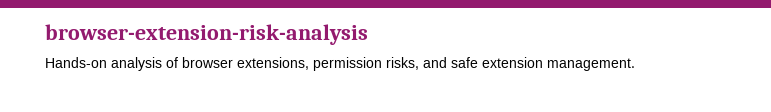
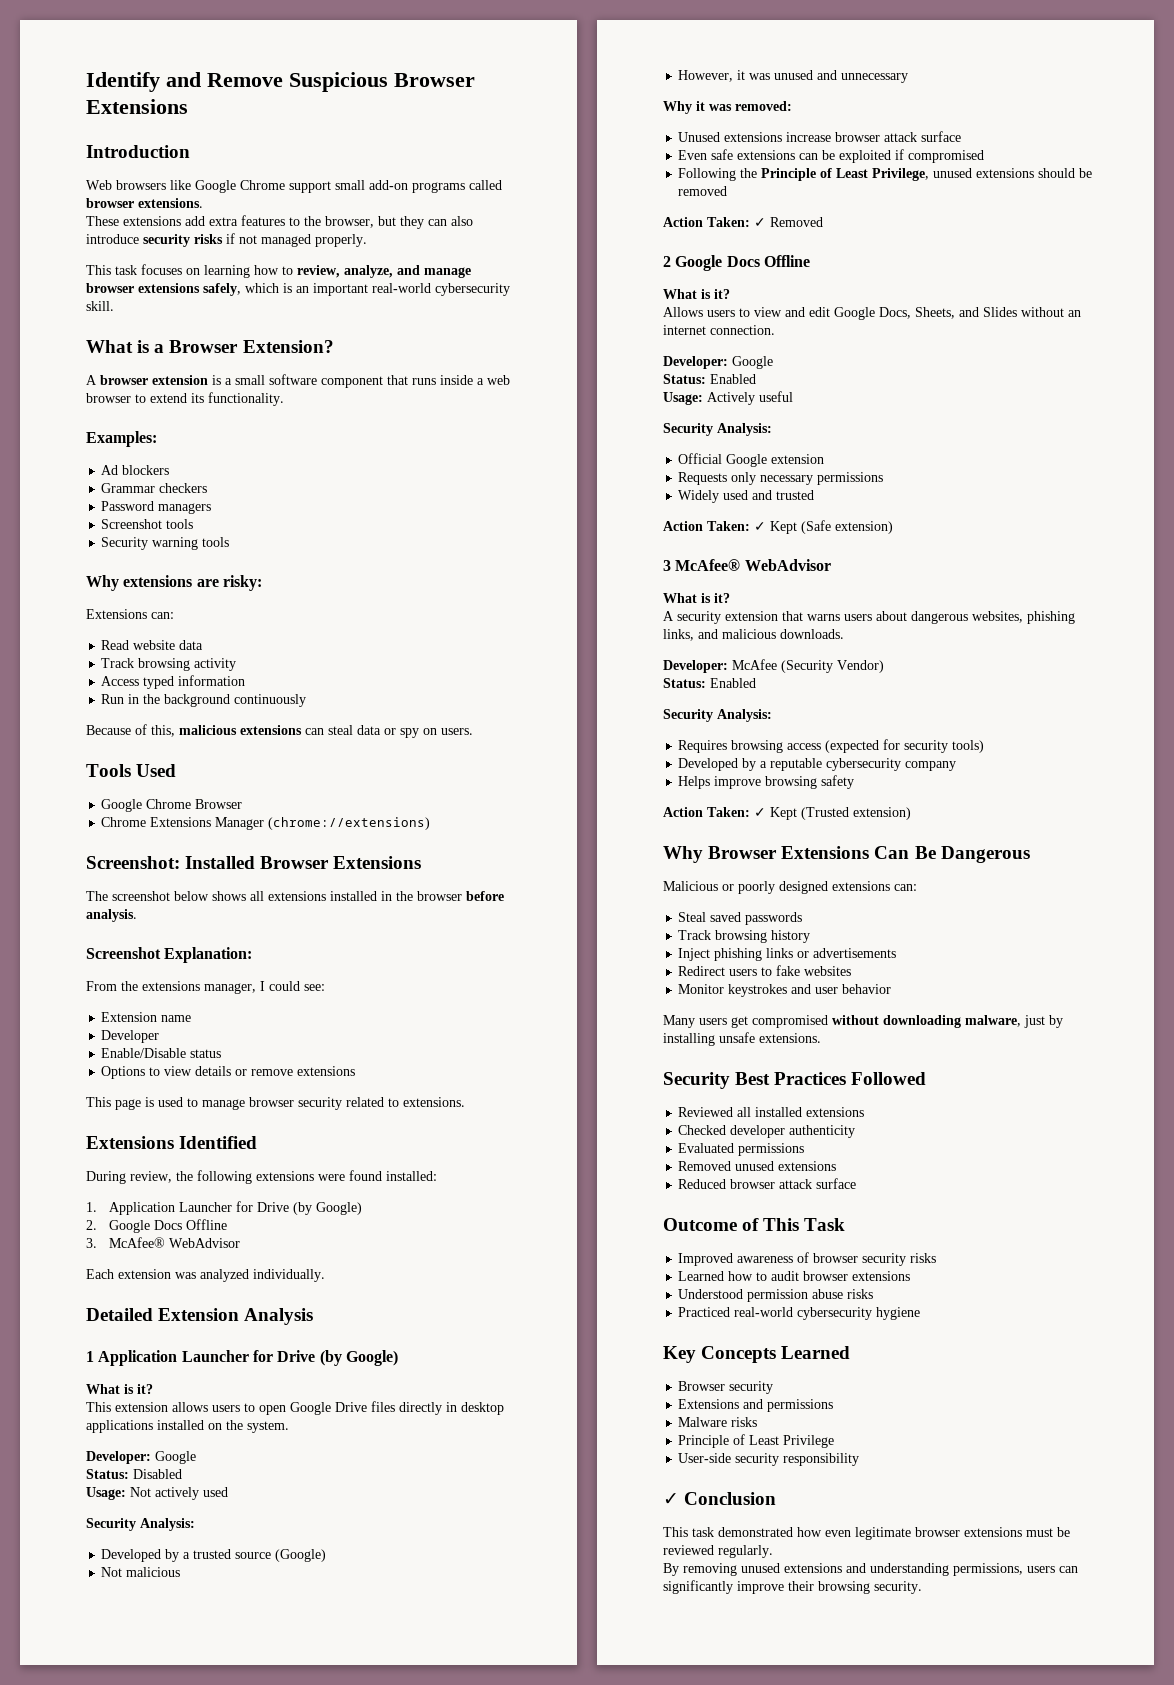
- browser-extension-risk-analysis
- Hands-on analysis of browser extensions, permission risks, and safe extension management.
+ Identify and Remove Suspicious Browser Extensions
+ Introduction
+ Web browsers like Google Chrome support small add-on programs called browser extensions.
+ These extensions add extra features to the browser, but they can also introduce security risks if not managed properly.
+ This task focuses on learning how to review, analyze, and manage browser extensions safely, which is an important real-world cybersecurity skill.
+ What is a Browser Extension?
+ A browser extension is a small software component that runs inside a web browser to extend its functionality.
+ Examples:
+ Ad blockers
+ Grammar checkers
+ Password managers
+ Screenshot tools
+ Security warning tools
+ Why extensions are risky:
+ Extensions can:
+ Read website data
+ Track browsing activity
+ Access typed information
+ Run in the background continuously
+ Because of this, malicious extensions can steal data or spy on users.
+ Tools Used
+ Google Chrome Browser
+ Chrome Extensions Manager (chrome://extensions)
+ Screenshot: Installed Browser Extensions
+ The screenshot below shows all extensions installed in the browser before analysis.
+ Screenshot Explanation:
+ From the extensions manager, I could see:
+ Extension name
+ Developer
+ Enable/Disable status
+ Options to view details or remove extensions
+ This page is used to manage browser security related to extensions.
+ Extensions Identified
+ During review, the following extensions were found installed:
+ 1. Application Launcher for Drive (by Google)
+ 2. Google Docs Offline
+ 3. McAfee® WebAdvisor
+ Each extension was analyzed individually.
+ Detailed Extension Analysis
+ 1 Application Launcher for Drive (by Google)
+ What is it?
+ This extension allows users to open Google Drive files directly in desktop applications installed on the system.
+ Developer: Google
+ Status: Disabled
+ Usage: Not actively used
+ Security Analysis:
+ Developed by a trusted source (Google)
+ Not malicious
+ However, it was unused and unnecessary
+ Why it was removed:
+ Unused extensions increase browser attack surface
+ Even safe extensions can be exploited if compromised
+ Following the Principle of Least Privilege, unused extensions should be removed
+ Action Taken: ✓ Removed
+ 2 Google Docs Offline
+ What is it?
+ Allows users to view and edit Google Docs, Sheets, and Slides without an internet connection.
+ Developer: Google
+ Status: Enabled
+ Usage: Actively useful
+ Security Analysis:
+ Official Google extension
+ Requests only necessary permissions
+ Widely used and trusted
+ Action Taken: ✓ Kept (Safe extension)
+ 3 McAfee® WebAdvisor
+ What is it?
+ A security extension that warns users about dangerous websites, phishing links, and malicious downloads.
+ Developer: McAfee (Security Vendor)
+ Status: Enabled
+ Security Analysis:
+ Requires browsing access (expected for security tools)
+ Developed by a reputable cybersecurity company
+ Helps improve browsing safety
+ Action Taken: ✓ Kept (Trusted extension)
+ Why Browser Extensions Can Be Dangerous
+ Malicious or poorly designed extensions can:
+ Steal saved passwords
+ Track browsing history
+ Inject phishing links or advertisements
+ Redirect users to fake websites
+ Monitor keystrokes and user behavior
+ Many users get compromised without downloading malware, just by installing unsafe extensions.
+ Security Best Practices Followed
+ Reviewed all installed extensions
+ Checked developer authenticity
+ Evaluated permissions
+ Removed unused extensions
+ Reduced browser attack surface
+ Outcome of This Task
+ Improved awareness of browser security risks
+ Learned how to audit browser extensions
+ Understood permission abuse risks
+ Practiced real-world cybersecurity hygiene
+ Key Concepts Learned
+ Browser security
+ Extensions and permissions
+ Malware risks
+ Principle of Least Privilege
+ User-side security responsibility
+ ✓ Conclusion
+ This task demonstrated how even legitimate browser extensions must be reviewed regularly.
+ By removing unused extensions and understanding permissions, users can significantly improve their browsing security.

